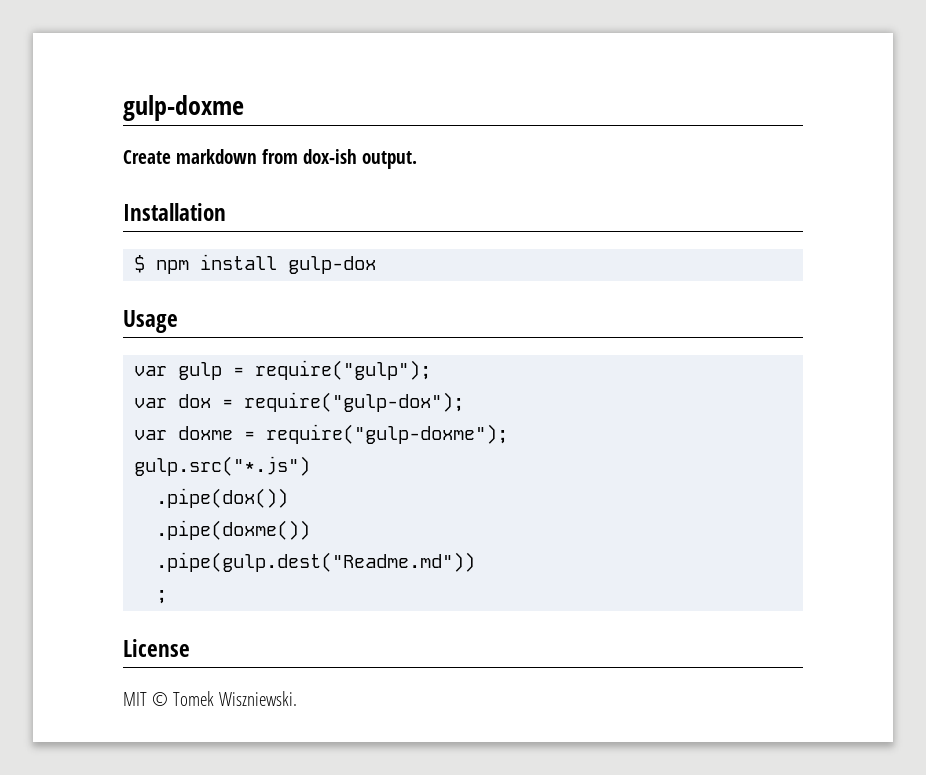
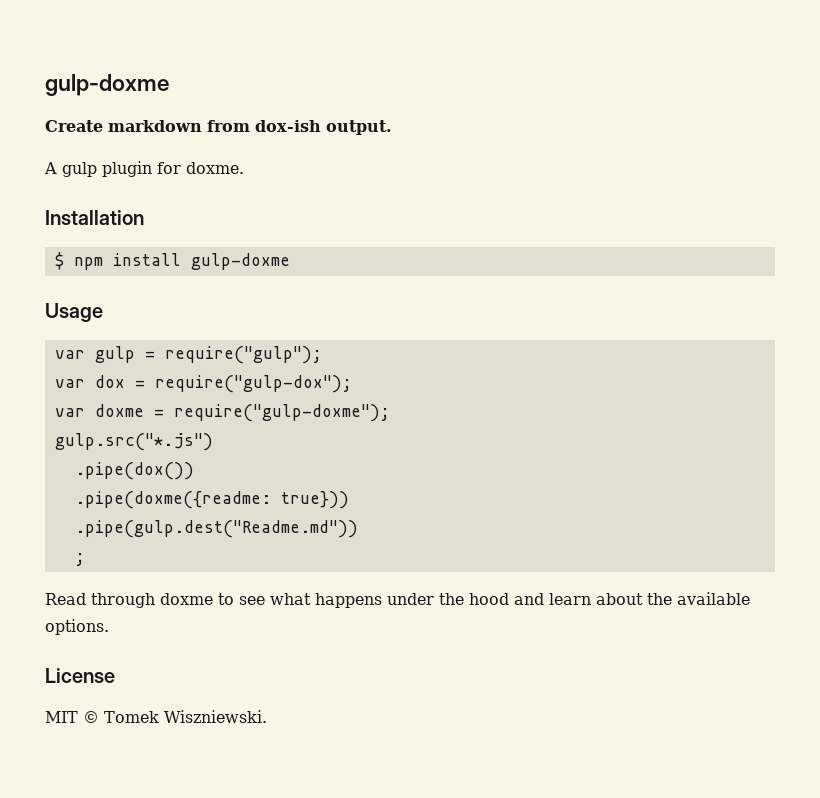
+ A gulp plugin for doxme.
- $ npm install gulp-dox
+ $ npm install gulp-doxme
- .pipe(doxme())
+ .pipe(doxme({readme: true}))
+ Read through doxme to see what happens under the hood and learn about the available options.

